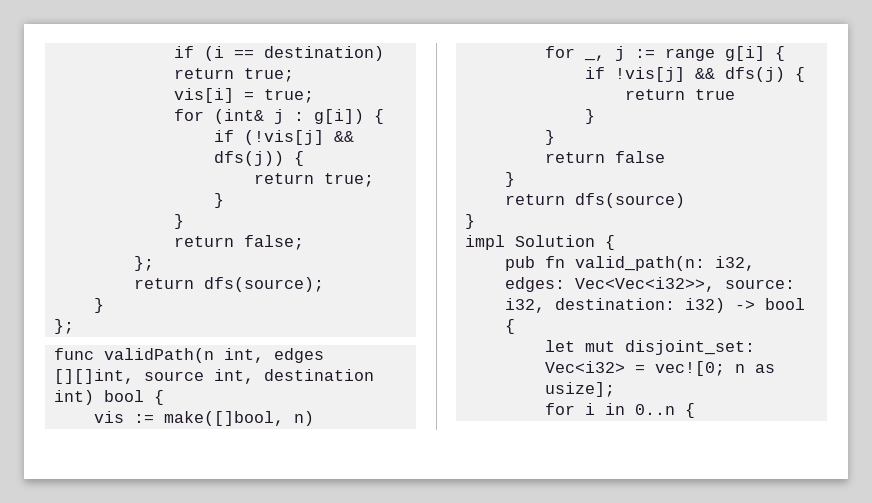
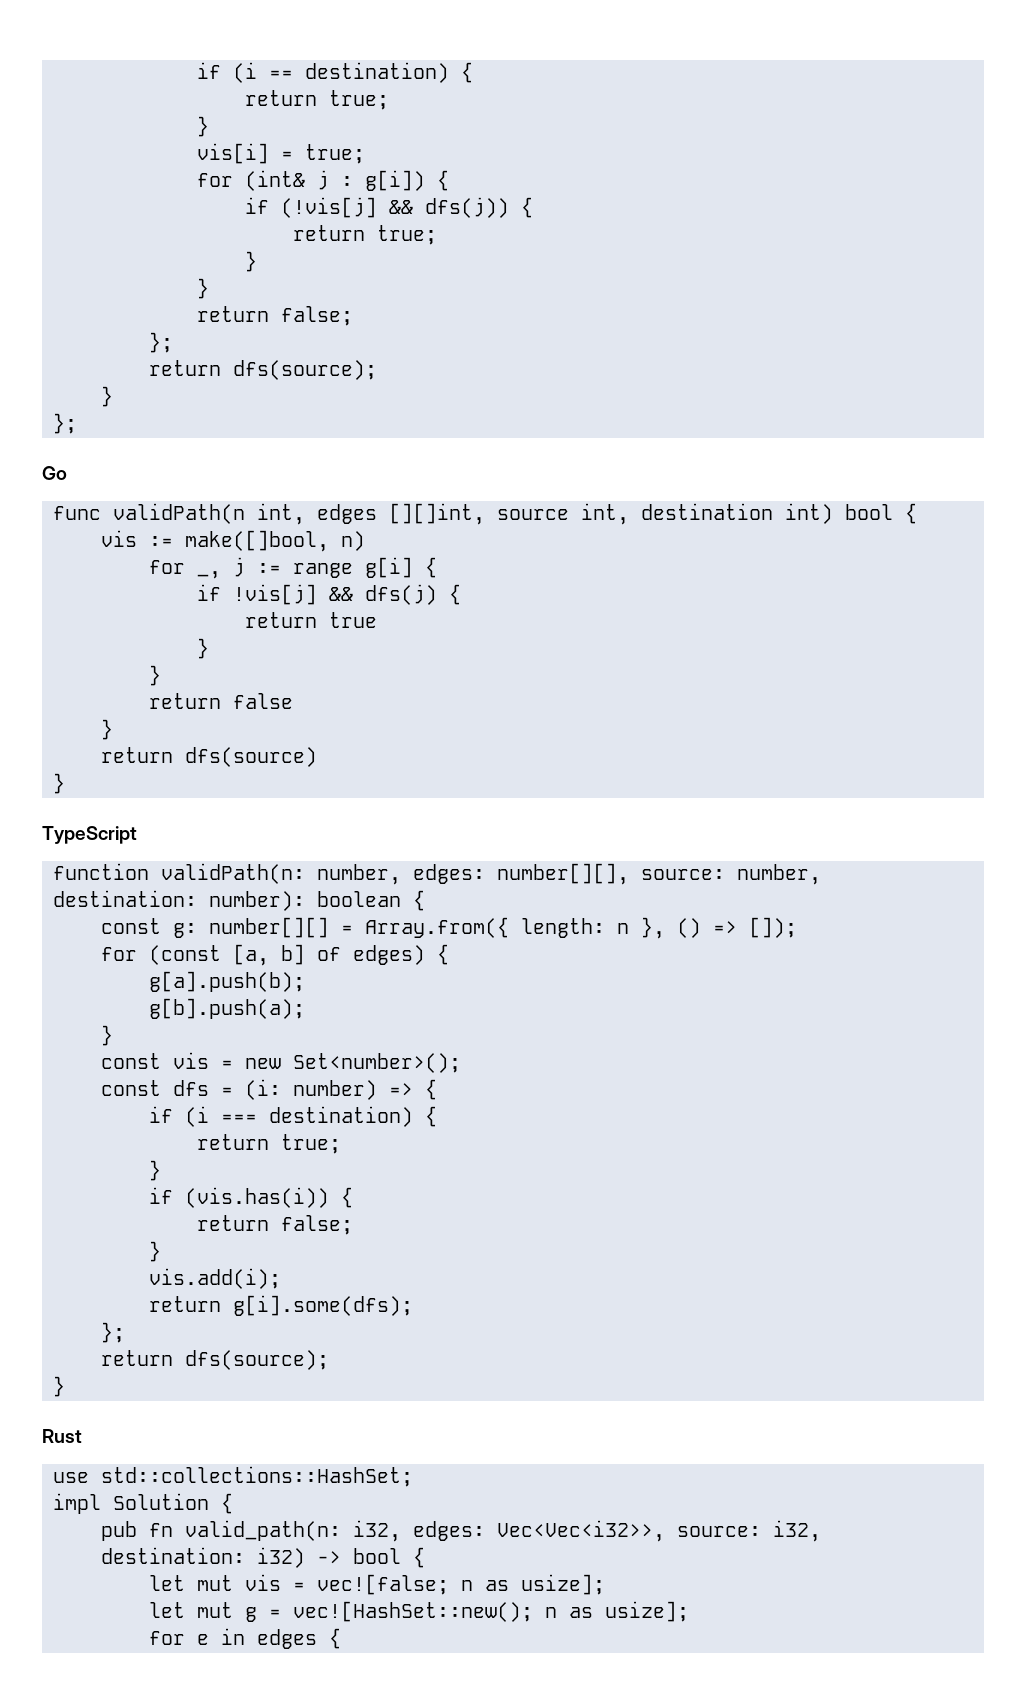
- if (i == destination) return true;
+ if (i == destination) {
+ return true;
+ }
+ Go
+ TypeScript
+ function validPath(n: number, edges: number[][], source: number, destination: number): boolean {
+ const g: number[][] = Array.from({ length: n }, () => []);
+ for (const [a, b] of edges) {
+ g[a].push(b);
+ g[b].push(a);
+ }
+ const vis = new Set<number>();
+ const dfs = (i: number) => {
+ if (i === destination) {
+ return true;
+ }
+ if (vis.has(i)) {
+ return false;
+ }
+ vis.add(i);
+ return g[i].some(dfs);
+ };
+ return dfs(source);
+ }
+ Rust
+ use std::collections::HashSet;
- let mut disjoint_set: Vec<i32> = vec![0; n as usize];
+ let mut vis = vec![false; n as usize];
+ let mut g = vec![HashSet::new(); n as usize];
- for i in 0..n {
+ for e in edges {

